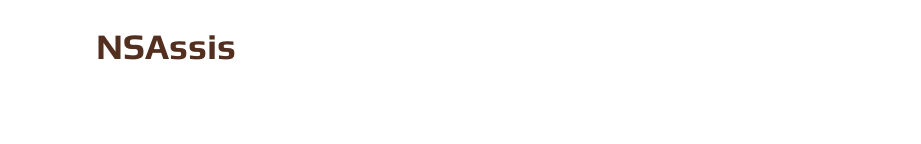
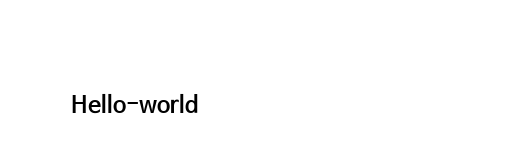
- NSAssis
+ Hello-world

